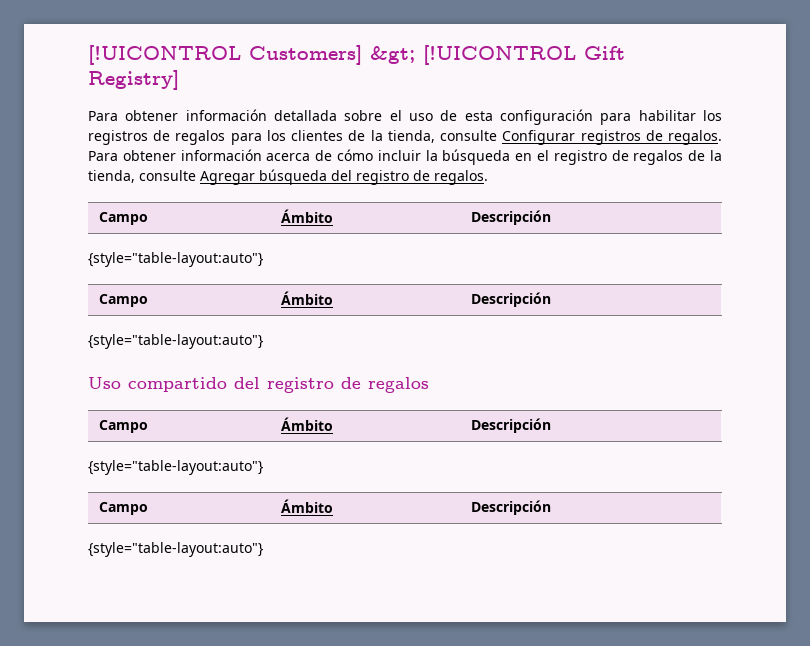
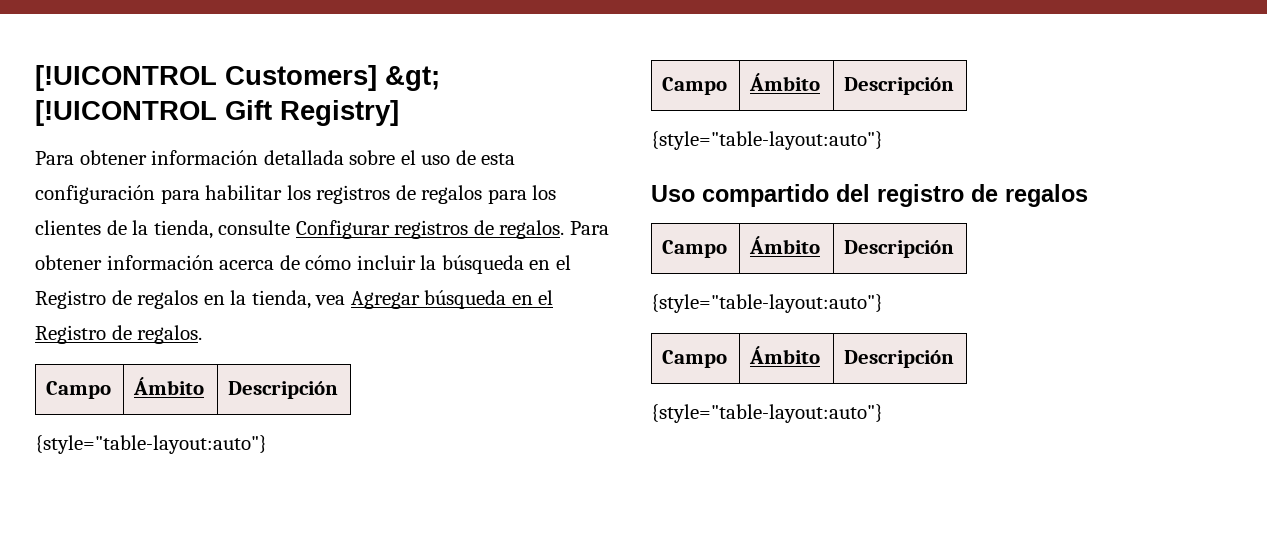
- Para obtener información acerca de cómo incluir la búsqueda en el registro de regalos de la tienda, consulte Agregar búsqueda del registro de regalos.
+ Para obtener información acerca de cómo incluir la búsqueda en el Registro de regalos en la tienda, vea Agregar búsqueda en el Registro de regalos.

